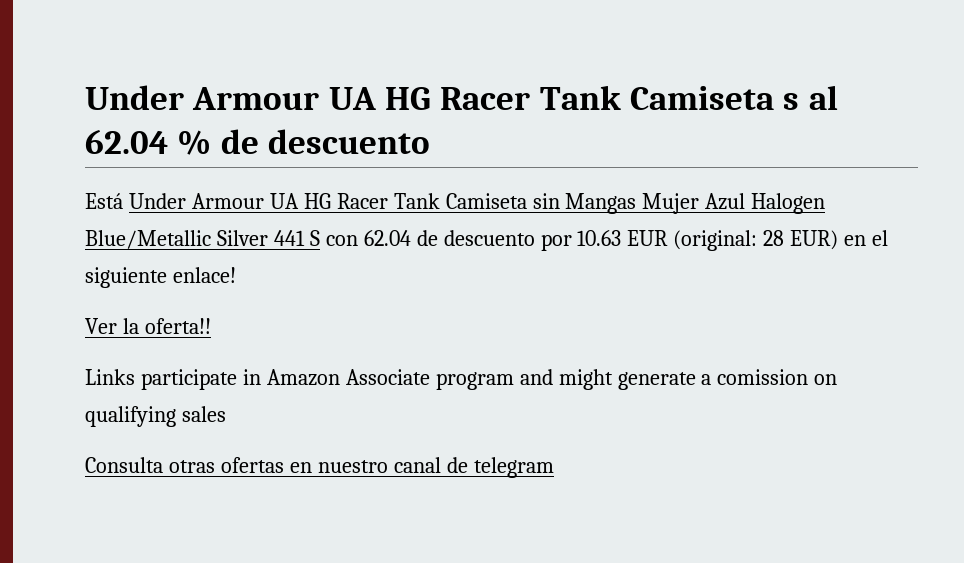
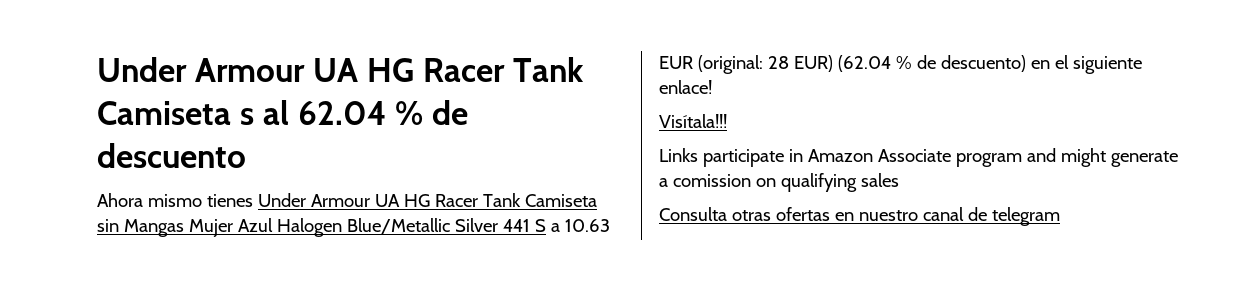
- Está Under Armour UA HG Racer Tank Camiseta sin Mangas Mujer Azul Halogen Blue/Metallic Silver 441 S con 62.04 de descuento por 10.63 EUR (original: 28 EUR) en el siguiente enlace!
+ Ahora mismo tienes Under Armour UA HG Racer Tank Camiseta sin Mangas Mujer Azul Halogen Blue/Metallic Silver 441 S a 10.63 EUR (original: 28 EUR) (62.04 % de descuento) en el siguiente enlace!
- Ver la oferta!!
+ Visítala!!!

